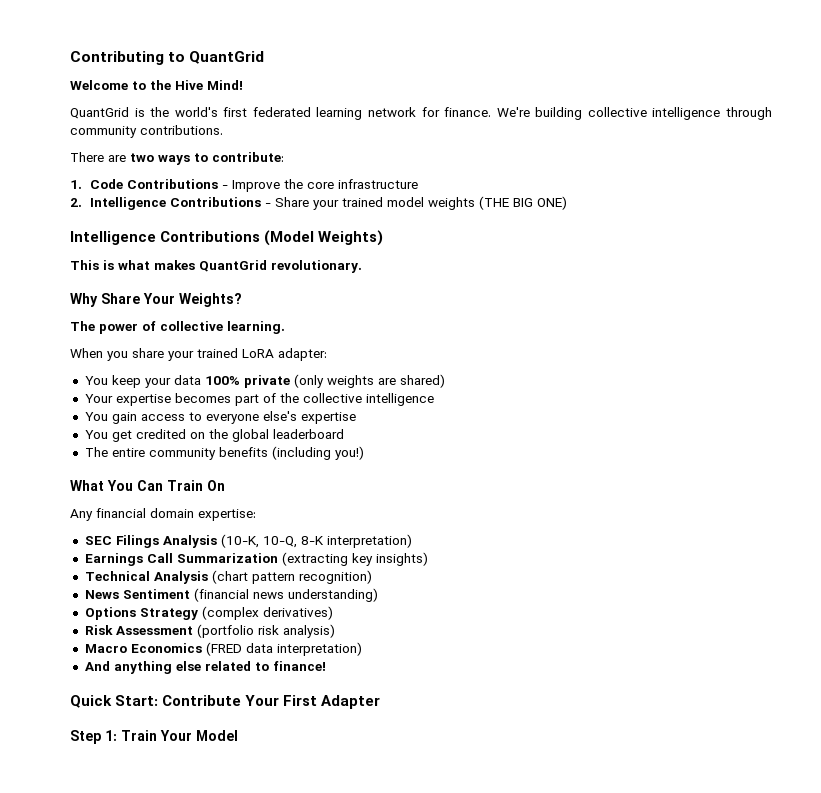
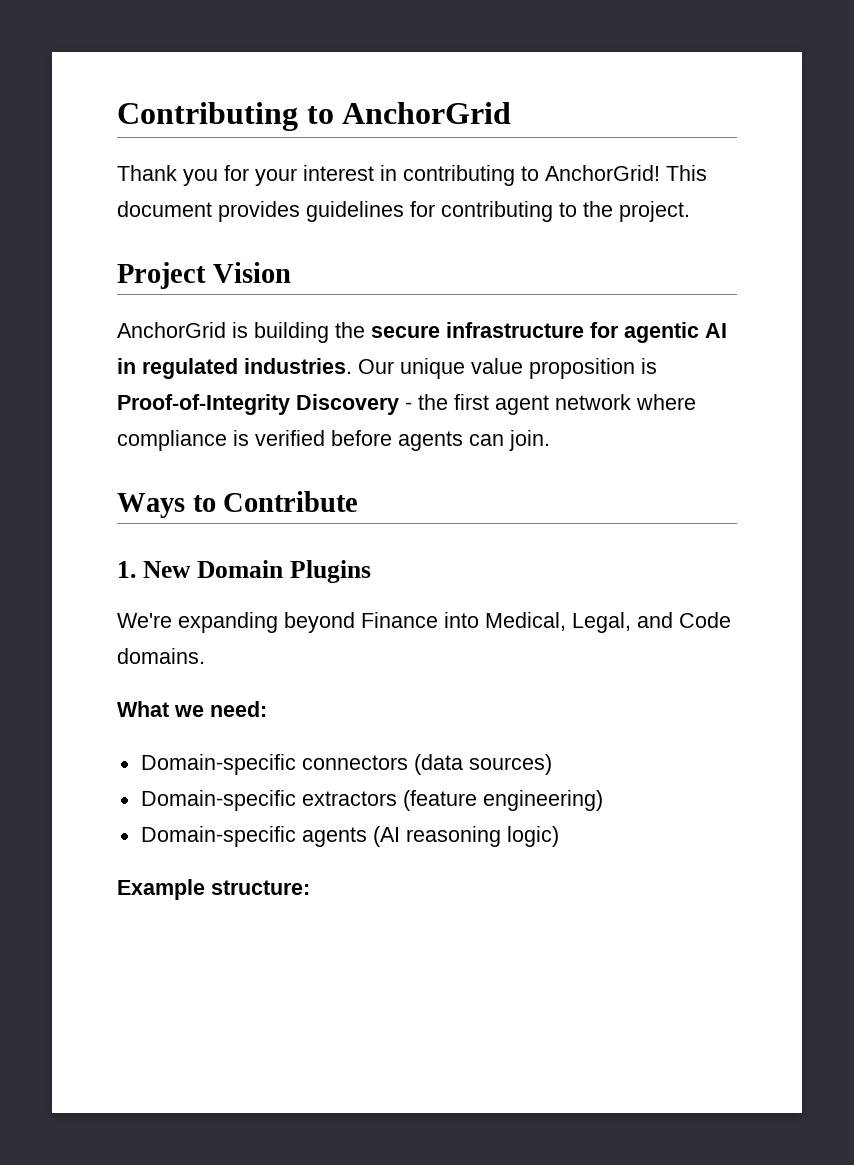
- Contributing to QuantGrid
- Welcome to the Hive Mind!
- QuantGrid is the world's first federated learning network for finance. We're building collective intelligence through community contributions.
- There are two ways to contribute:
- 1. Code Contributions - Improve the core infrastructure
- 2. Intelligence Contributions - Share your trained model weights (THE BIG ONE)
- Intelligence Contributions (Model Weights)
- This is what makes QuantGrid revolutionary.
- Why Share Your Weights?
- The power of collective learning.
- When you share your trained LoRA adapter:
- You keep your data 100% private (only weights are shared)
- Your expertise becomes part of the collective intelligence
- You gain access to everyone else's expertise
- You get credited on the global leaderboard
- The entire community benefits (including you!)
- What You Can Train On
- Any financial domain expertise:
- SEC Filings Analysis (10-K, 10-Q, 8-K interpretation)
- Earnings Call Summarization (extracting key insights)
- Technical Analysis (chart pattern recognition)
- News Sentiment (financial news understanding)
- Options Strategy (complex derivatives)
- Risk Assessment (portfolio risk analysis)
- Macro Economics (FRED data interpretation)
- And anything else related to finance!
- Quick Start: Contribute Your First Adapter
- Step 1: Train Your Model
+ Contributing to AnchorGrid
+ Thank you for your interest in contributing to AnchorGrid! This document provides guidelines for contributing to the project.
+ Project Vision
+ AnchorGrid is building the secure infrastructure for agentic AI in regulated industries. Our unique value proposition is Proof-of-Integrity Discovery - the first agent network where compliance is verified before agents can join.
+ Ways to Contribute
+ 1. New Domain Plugins
+ We're expanding beyond Finance into Medical, Legal, and Code domains.
+ What we need:
+ Domain-specific connectors (data sources)
+ Domain-specific extractors (feature engineering)
+ Domain-specific agents (AI reasoning logic)
+ Example structure:

